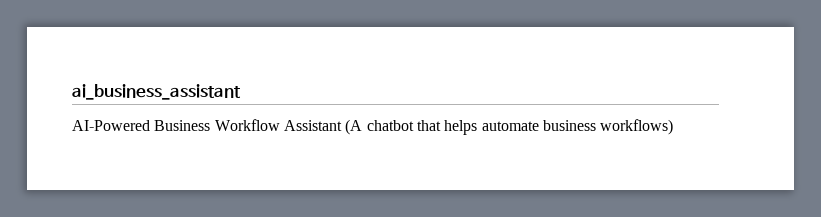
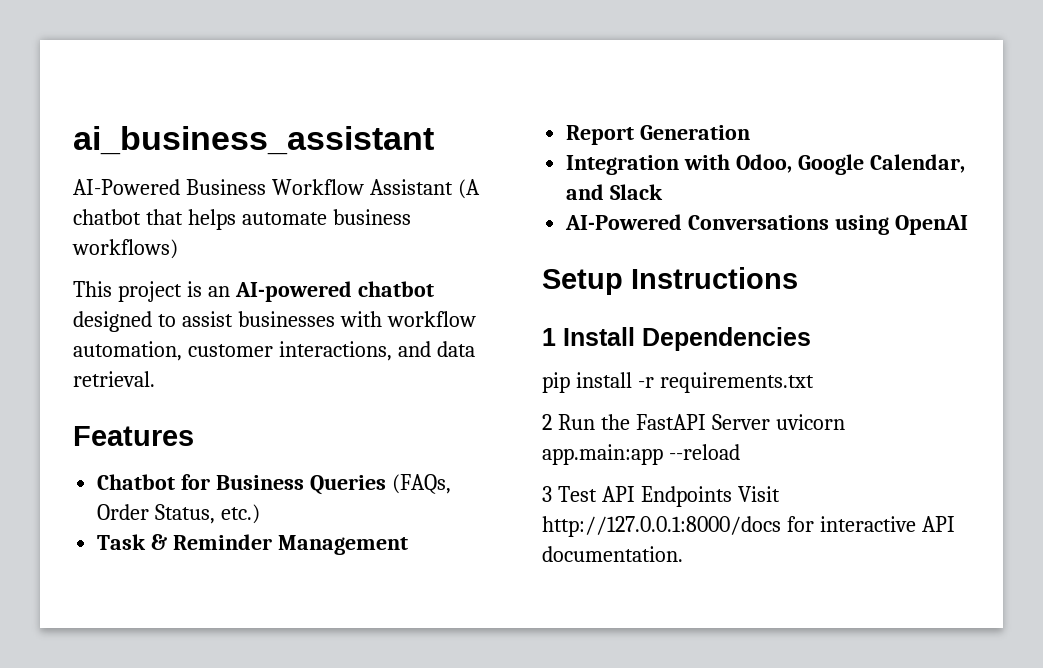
+ This project is an AI-powered chatbot designed to assist businesses with workflow automation, customer interactions, and data retrieval.
+ Features
+ Chatbot for Business Queries (FAQs, Order Status, etc.)
+ Task & Reminder Management
+ Report Generation
+ Integration with Odoo, Google Calendar, and Slack
+ AI-Powered Conversations using OpenAI
+ Setup Instructions
+ 1 Install Dependencies
+ pip install -r requirements.txt
+ 2 Run the FastAPI Server uvicorn app.main:app --reload
+ 3 Test API Endpoints Visit http://127.0.0.1:8000/docs for interactive API documentation.

